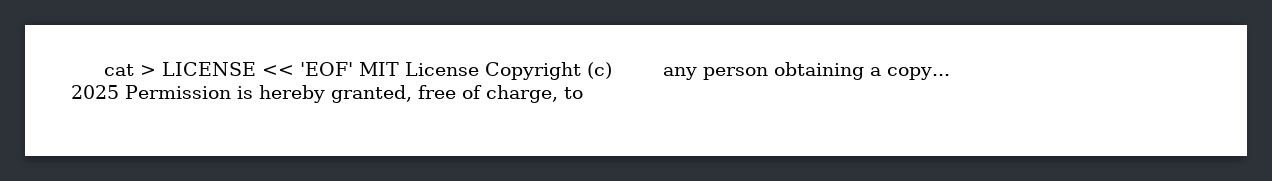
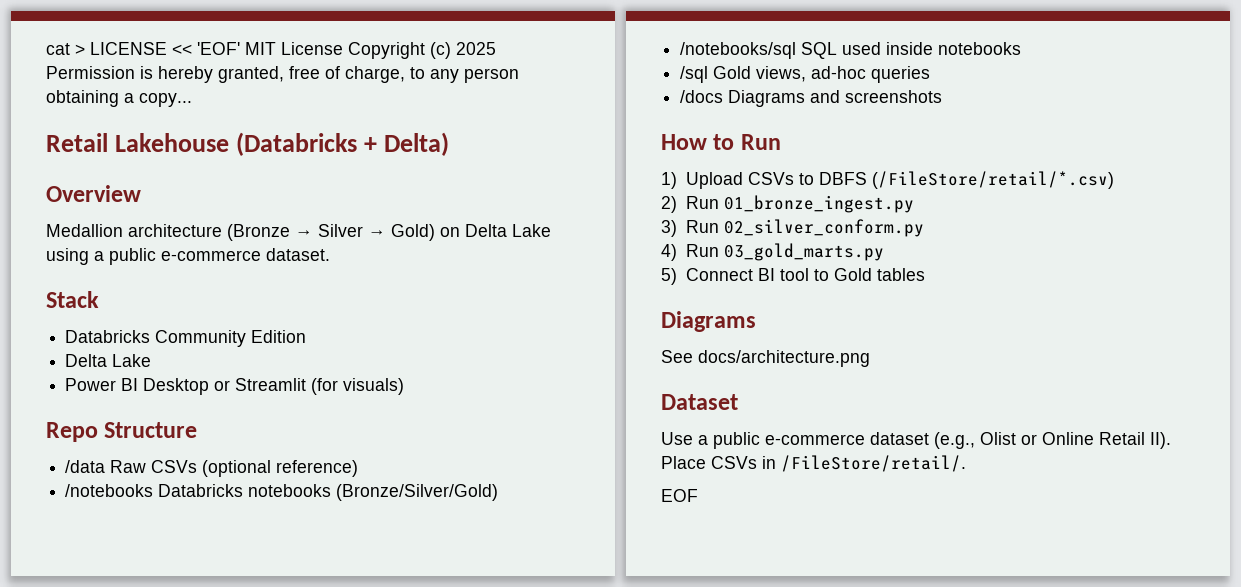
+ Retail Lakehouse (Databricks + Delta)
+ Overview
+ Medallion architecture (Bronze → Silver → Gold) on Delta Lake using a public e-commerce dataset.
+ Stack
+ Databricks Community Edition
+ Delta Lake
+ Power BI Desktop or Streamlit (for visuals)
+ Repo Structure
+ /data Raw CSVs (optional reference)
+ /notebooks Databricks notebooks (Bronze/Silver/Gold)
+ /notebooks/sql SQL used inside notebooks
+ /sql Gold views, ad-hoc queries
+ /docs Diagrams and screenshots
+ How to Run
+ 1) Upload CSVs to DBFS (/FileStore/retail/*.csv)
+ 2) Run 01_bronze_ingest.py
+ 3) Run 02_silver_conform.py
+ 4) Run 03_gold_marts.py
+ 5) Connect BI tool to Gold tables
+ Diagrams
+ See docs/architecture.png
+ Dataset
+ Use a public e-commerce dataset (e.g., Olist or Online Retail II). Place CSVs in /FileStore/retail/.
+ EOF

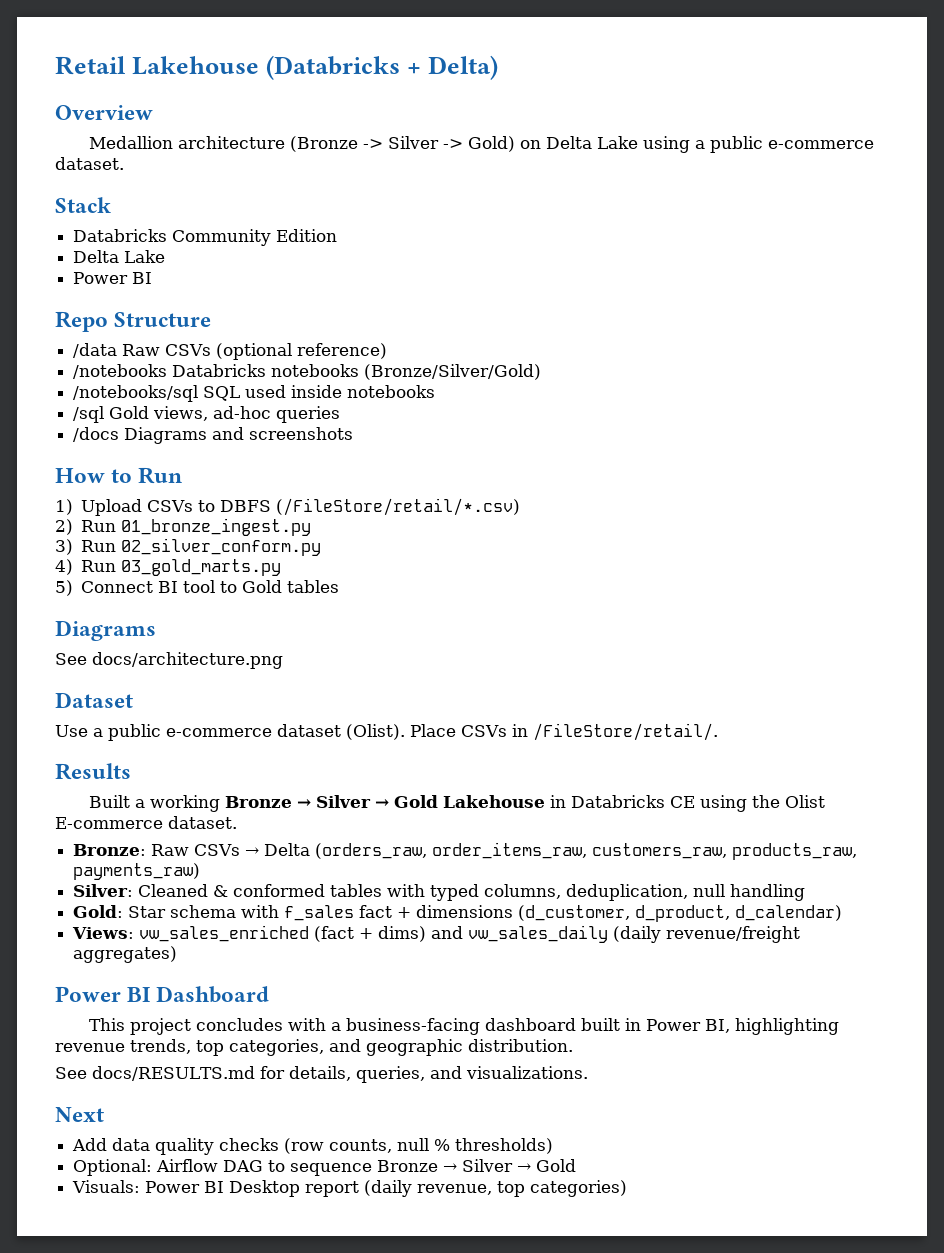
- cat > LICENSE << 'EOF' MIT License Copyright (c) 2025 Permission is hereby granted, free of charge, to any person obtaining a copy...
- Medallion architecture (Bronze → Silver → Gold) on Delta Lake using a public e-commerce dataset.
+ Medallion architecture (Bronze -> Silver -> Gold) on Delta Lake using a public e-commerce dataset.
  Databricks Community Edition
  Delta Lake
- Power BI Desktop or Streamlit (for visuals)
+ Power BI
- Use a public e-commerce dataset (e.g., Olist or Online Retail II). Place CSVs in /FileStore/retail/.
- EOF
+ Use a public e-commerce dataset (Olist). Place CSVs in /FileStore/retail/.
+ Results
+ Built a working Bronze → Silver → Gold Lakehouse in Databricks CE using the Olist E-commerce dataset.
+ Bronze: Raw CSVs → Delta (orders_raw, order_items_raw, customers_raw, products_raw, payments_raw)
+ Silver: Cleaned & conformed tables with typed columns, deduplication, null handling
+ Gold: Star schema with f_sales fact + dimensions (d_customer, d_product, d_calendar)
+ Views: vw_sales_enriched (fact + dims) and vw_sales_daily (daily revenue/freight aggregates)
+ Power BI Dashboard
+ This project concludes with a business-facing dashboard built in Power BI, highlighting revenue trends, top categories, and geographic distribution.
+ See docs/RESULTS.md for details, queries, and visualizations.
+ Next
+ Add data quality checks (row counts, null % thresholds)
+ Optional: Airflow DAG to sequence Bronze → Silver → Gold
+ Visuals: Power BI Desktop report (daily revenue, top categories)

